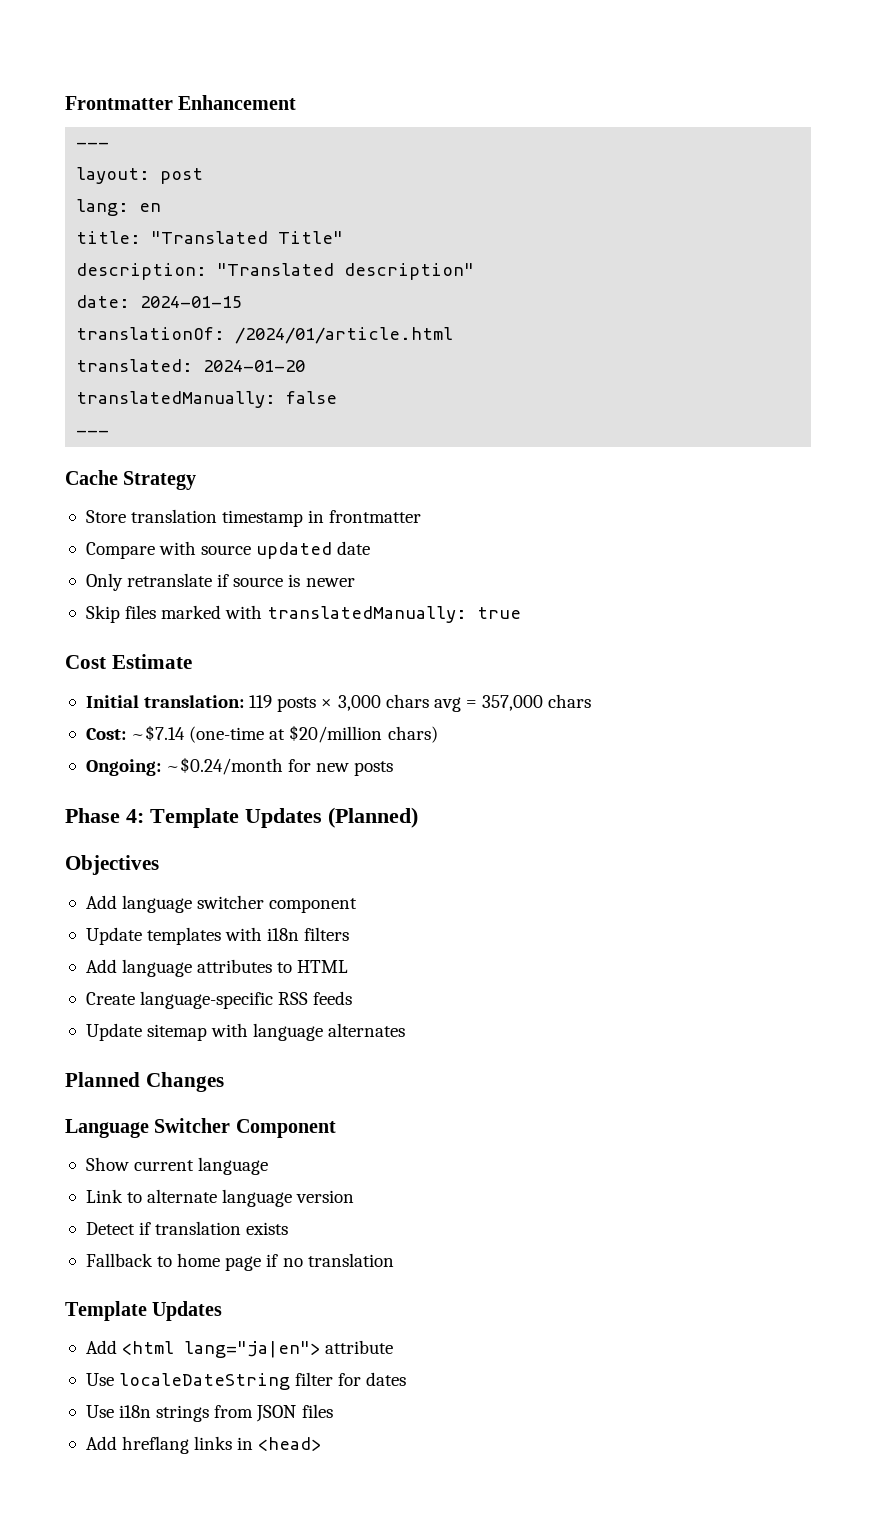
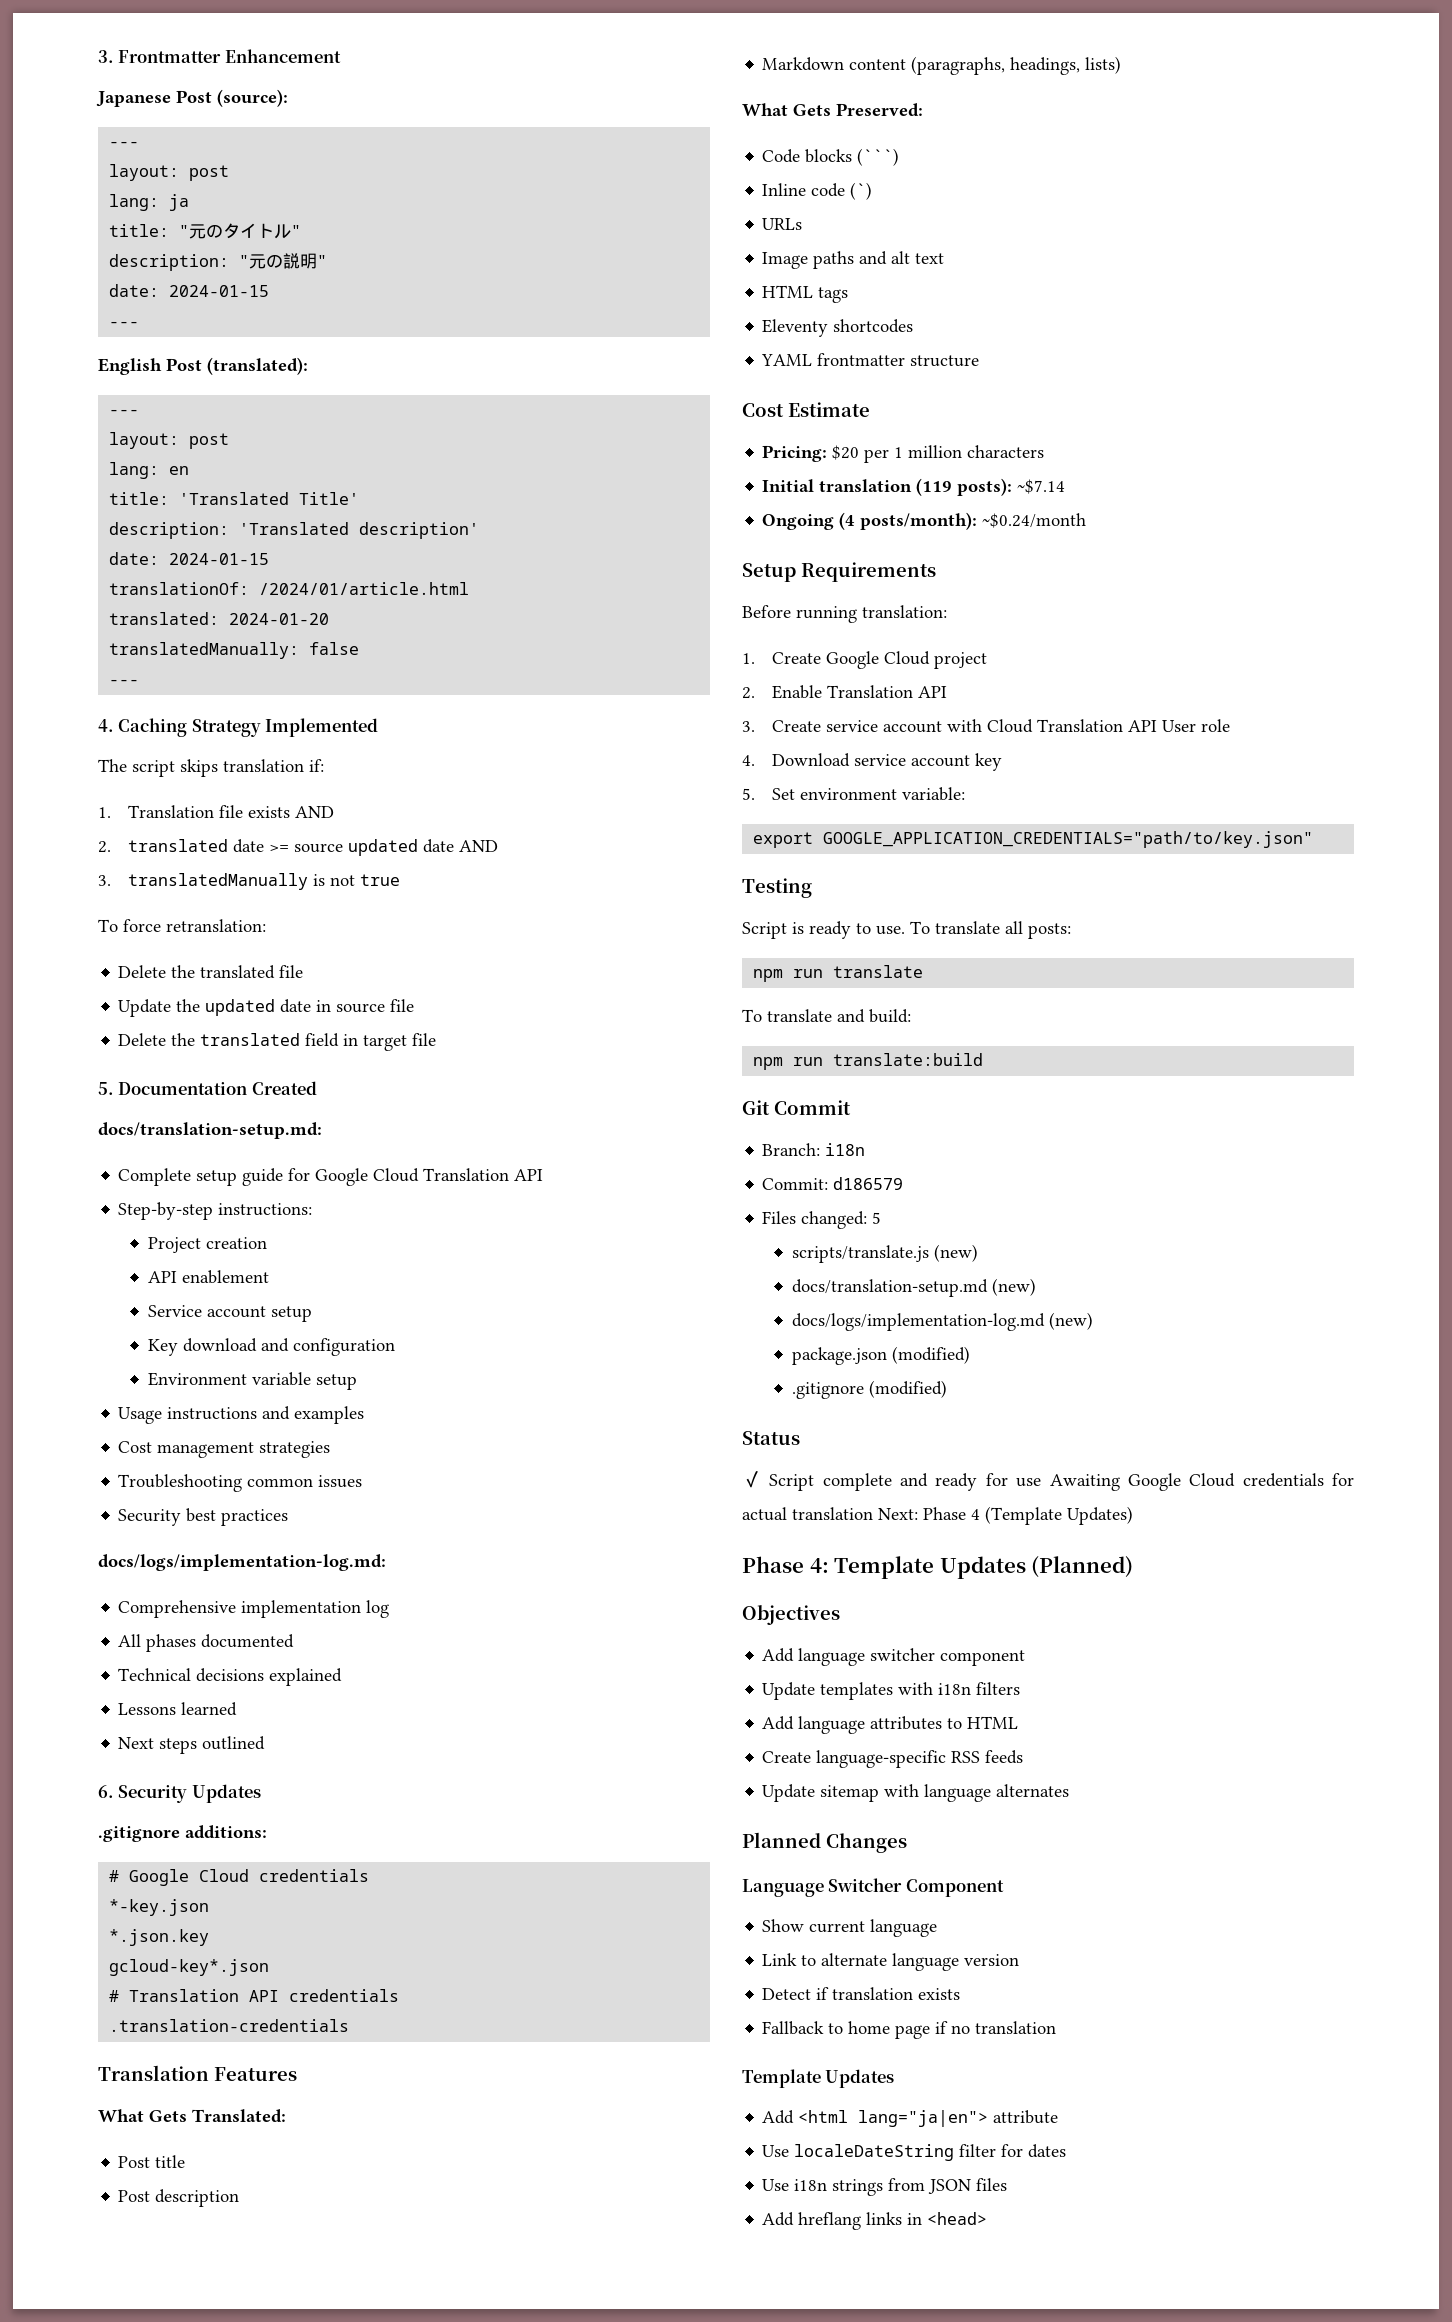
- Frontmatter Enhancement
+ 3. Frontmatter Enhancement
+ Japanese Post (source):
+ ---
+ layout: post
+ lang: ja
+ title: "元のタイトル"
+ description: "元の説明"
+ date: 2024-01-15
+ ---
+ English Post (translated):
- title: "Translated Title"
- description: "Translated description"
+ title: 'Translated Title'
+ description: 'Translated description'
- Cache Strategy
- Store translation timestamp in frontmatter
- Compare with source updated date
- Only retranslate if source is newer
- Skip files marked with translatedManually: true
+ 4. Caching Strategy Implemented
+ The script skips translation if:
+ 1. Translation file exists AND
+ 2. translated date >= source updated date AND
+ 3. translatedManually is not true
+ To force retranslation:
+ Delete the translated file
+ Update the updated date in source file
+ Delete the translated field in target file
+ 5. Documentation Created
+ docs/translation-setup.md:
+ Complete setup guide for Google Cloud Translation API
+ Step-by-step instructions:
+ Project creation
+ API enablement
+ Service account setup
+ Key download and configuration
+ Environment variable setup
+ Usage instructions and examples
+ Cost management strategies
+ Troubleshooting common issues
+ Security best practices
+ docs/logs/implementation-log.md:
+ Comprehensive implementation log
+ All phases documented
+ Technical decisions explained
+ Lessons learned
+ Next steps outlined
+ 6. Security Updates
+ .gitignore additions:
+ # Google Cloud credentials
+ *-key.json
+ *.json.key
+ gcloud-key*.json
+ # Translation API credentials
+ .translation-credentials
+ Translation Features
+ What Gets Translated:
+ Post title
+ Post description
+ Markdown content (paragraphs, headings, lists)
+ What Gets Preserved:
+ Code blocks (```)
+ Inline code (`)
+ URLs
+ Image paths and alt text
+ HTML tags
+ Eleventy shortcodes
+ YAML frontmatter structure
  Cost Estimate
- Initial translation: 119 posts × 3,000 chars avg = 357,000 chars
- Cost: ~$7.14 (one-time at $20/million chars)
- Ongoing: ~$0.24/month for new posts
+ Pricing: $20 per 1 million characters
+ Initial translation (119 posts): ~$7.14
+ Ongoing (4 posts/month): ~$0.24/month
+ Setup Requirements
+ Before running translation:
+ 1. Create Google Cloud project
+ 2. Enable Translation API
+ 3. Create service account with Cloud Translation API User role
+ 4. Download service account key
+ 5. Set environment variable:
+ export GOOGLE_APPLICATION_CREDENTIALS="path/to/key.json"
+ Testing
+ Script is ready to use. To translate all posts:
+ npm run translate
+ To translate and build:
+ npm run translate:build
+ Git Commit
+ Branch: i18n
+ Commit: d186579
+ Files changed: 5
+ scripts/translate.js (new)
+ docs/translation-setup.md (new)
+ docs/logs/implementation-log.md (new)
+ package.json (modified)
+ .gitignore (modified)
+ Status
+ ✓ Script complete and ready for use Awaiting Google Cloud credentials for actual translation Next: Phase 4 (Template Updates)

